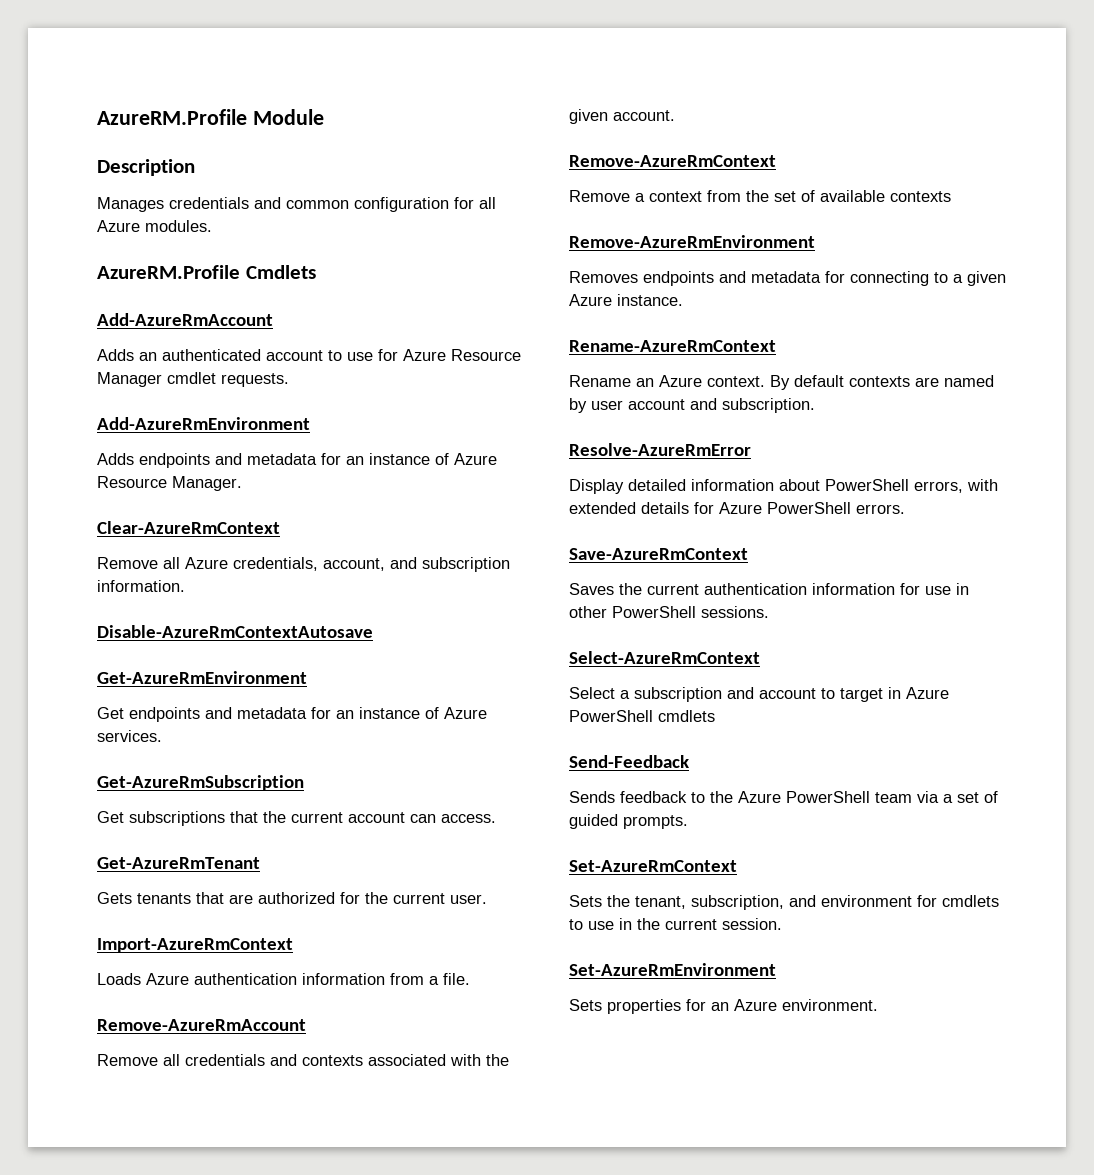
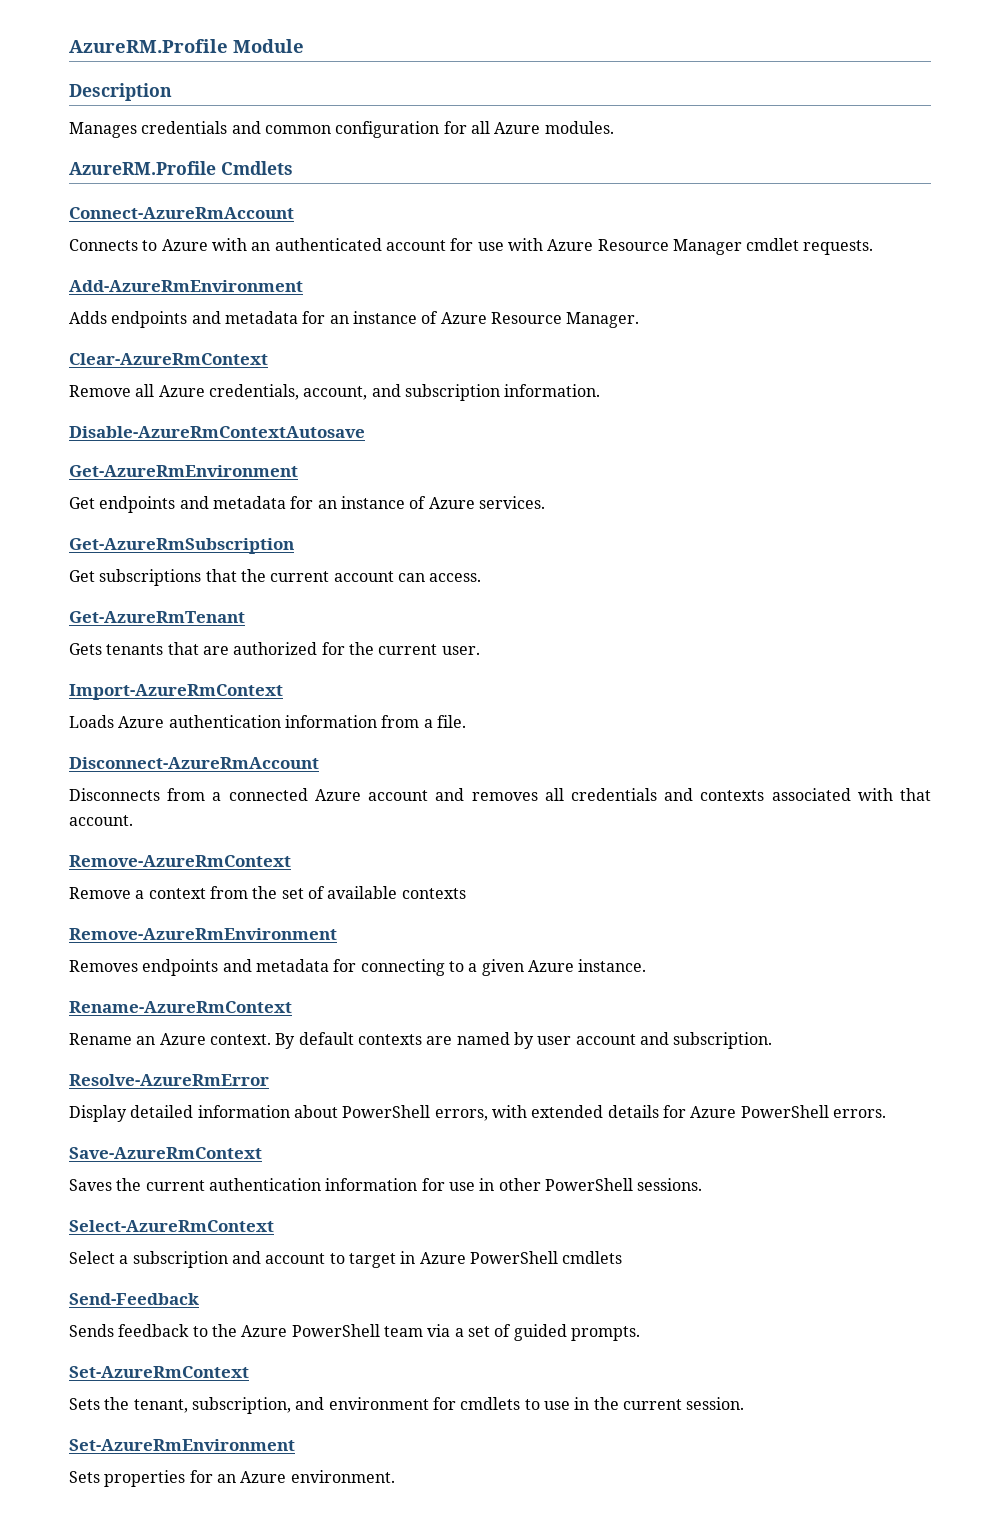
- Add-AzureRmAccount
- Adds an authenticated account to use for Azure Resource Manager cmdlet requests.
+ Connect-AzureRmAccount
+ Connects to Azure with an authenticated account for use with Azure Resource Manager cmdlet requests.
- Remove-AzureRmAccount
- Remove all credentials and contexts associated with the given account.
+ Disconnect-AzureRmAccount
+ Disconnects from a connected Azure account and removes all credentials and contexts associated with that account.

